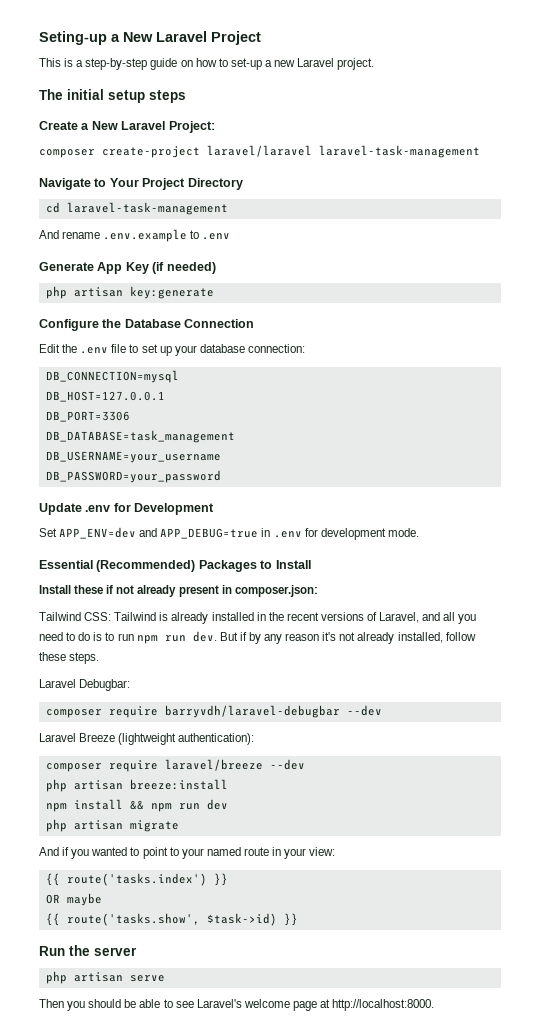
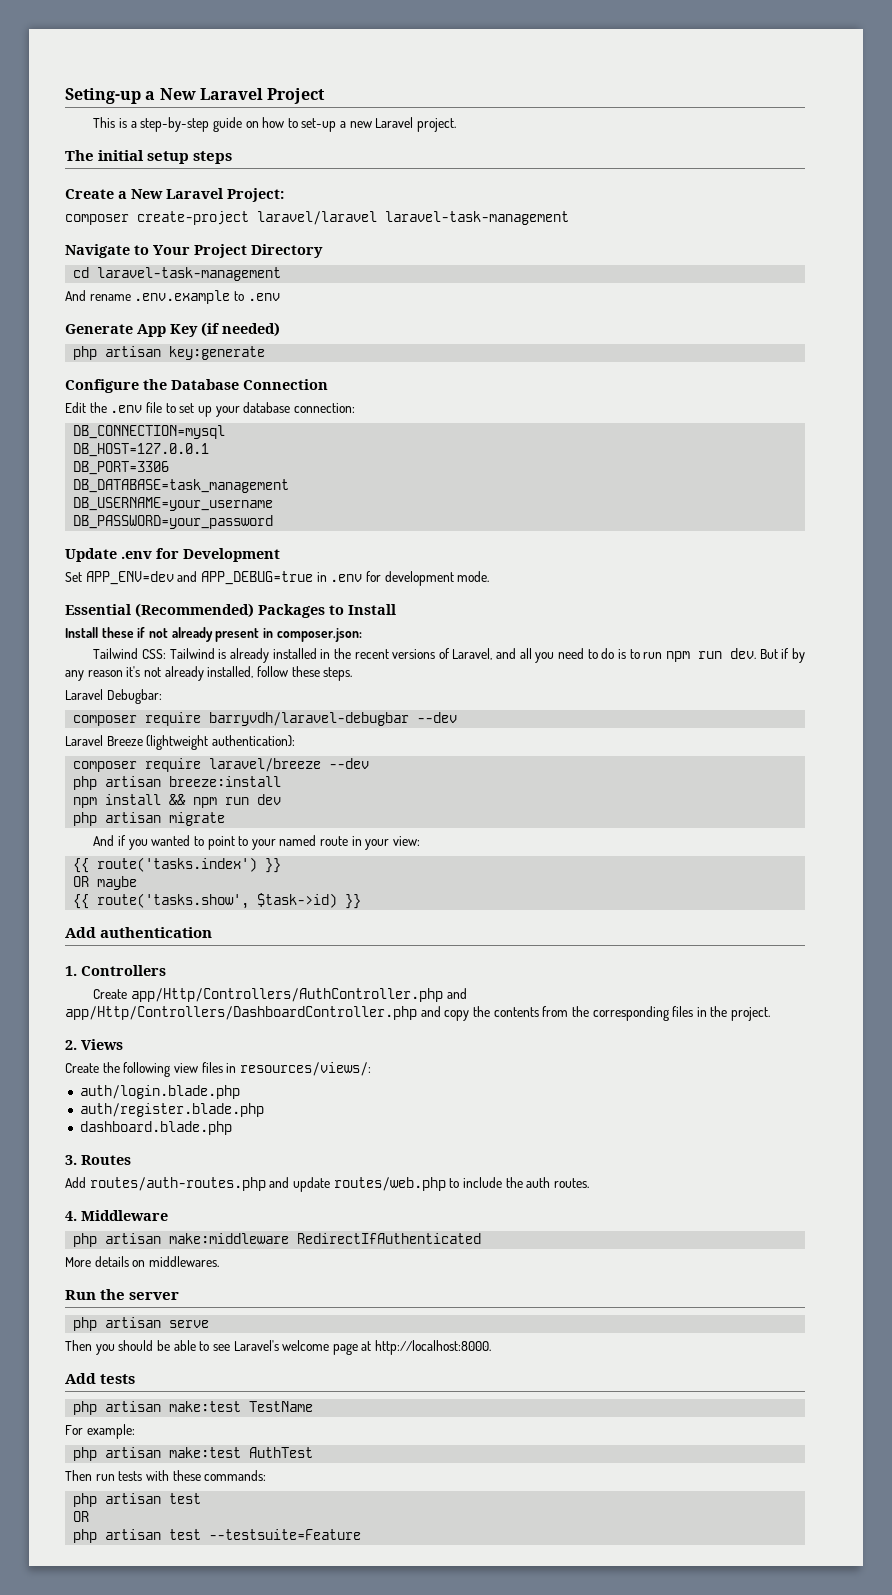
+ Add authentication
+ 1. Controllers
+ Create app/Http/Controllers/AuthController.php and app/Http/Controllers/DashboardController.php and copy the contents from the corresponding files in the project.
+ 2. Views
+ Create the following view files in resources/views/:
+ auth/login.blade.php
+ auth/register.blade.php
+ dashboard.blade.php
+ 3. Routes
+ Add routes/auth-routes.php and update routes/web.php to include the auth routes.
+ 4. Middleware
+ php artisan make:middleware RedirectIfAuthenticated
+ More details on middlewares.
+ Add tests
+ php artisan make:test TestName
+ For example:
+ php artisan make:test AuthTest
+ Then run tests with these commands:
+ php artisan test
+ OR
+ php artisan test --testsuite=Feature

